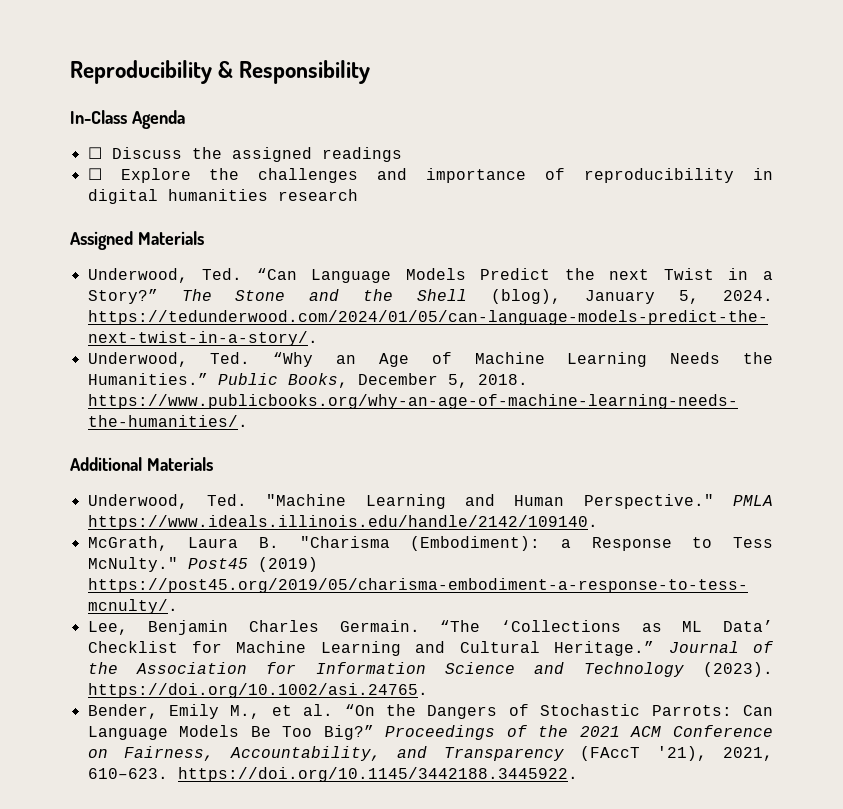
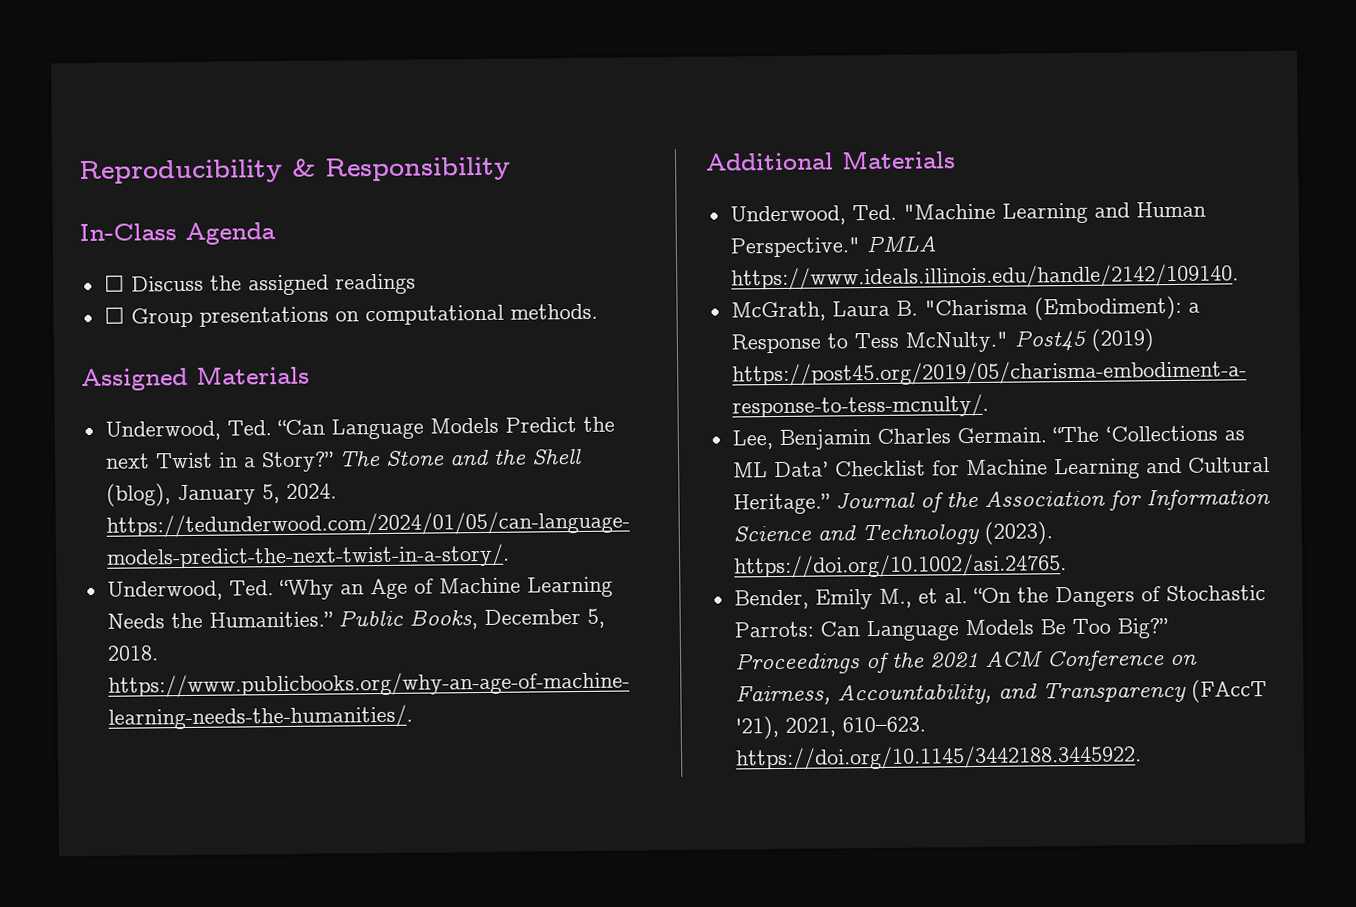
- ☐ Explore the challenges and importance of reproducibility in digital humanities research
+ ☐ Group presentations on computational methods.

